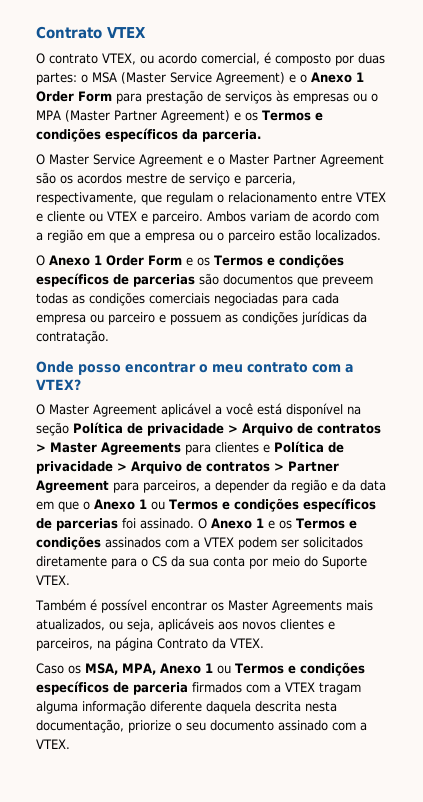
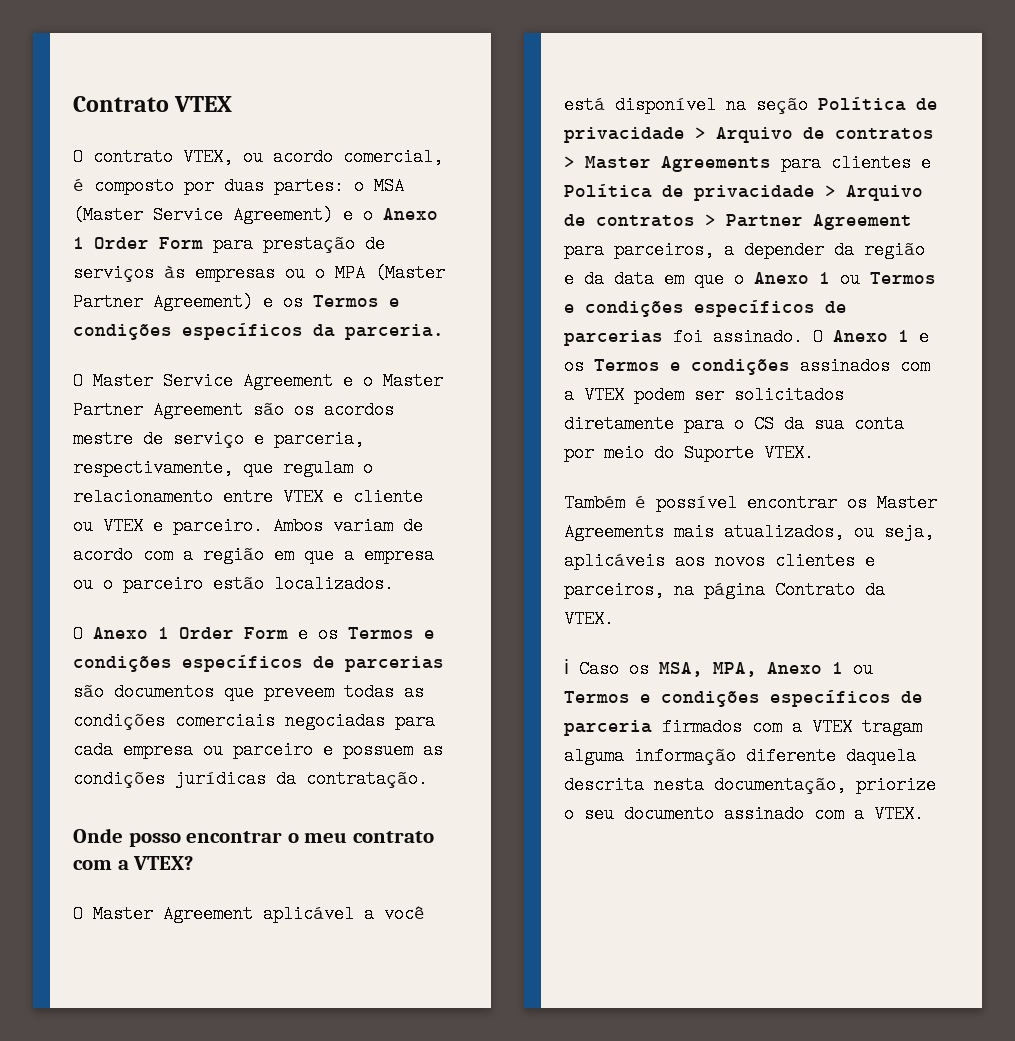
- Caso os MSA, MPA, Anexo 1 ou Termos e condições específicos de parceria firmados com a VTEX tragam alguma informação diferente daquela descrita nesta documentação, priorize o seu documento assinado com a VTEX.
+ ℹ Caso os MSA, MPA, Anexo 1 ou Termos e condições específicos de parceria firmados com a VTEX tragam alguma informação diferente daquela descrita nesta documentação, priorize o seu documento assinado com a VTEX.

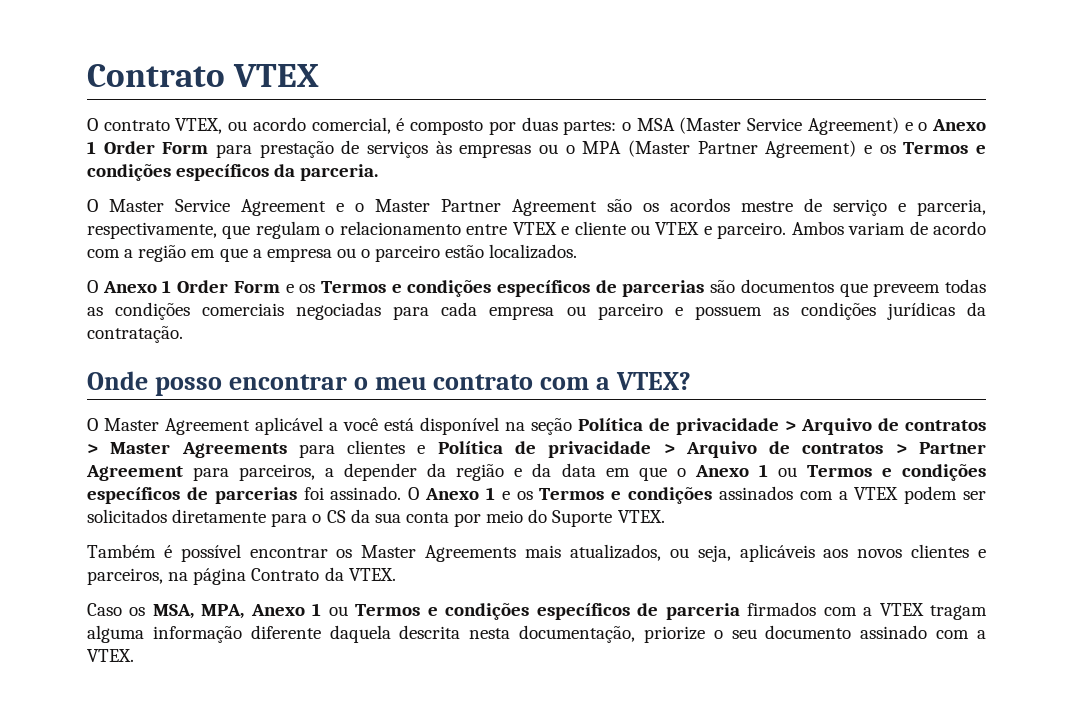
- ℹ Caso os MSA, MPA, Anexo 1 ou Termos e condições específicos de parceria firmados com a VTEX tragam alguma informação diferente daquela descrita nesta documentação, priorize o seu documento assinado com a VTEX.
+ Caso os MSA, MPA, Anexo 1 ou Termos e condições específicos de parceria firmados com a VTEX tragam alguma informação diferente daquela descrita nesta documentação, priorize o seu documento assinado com a VTEX.

